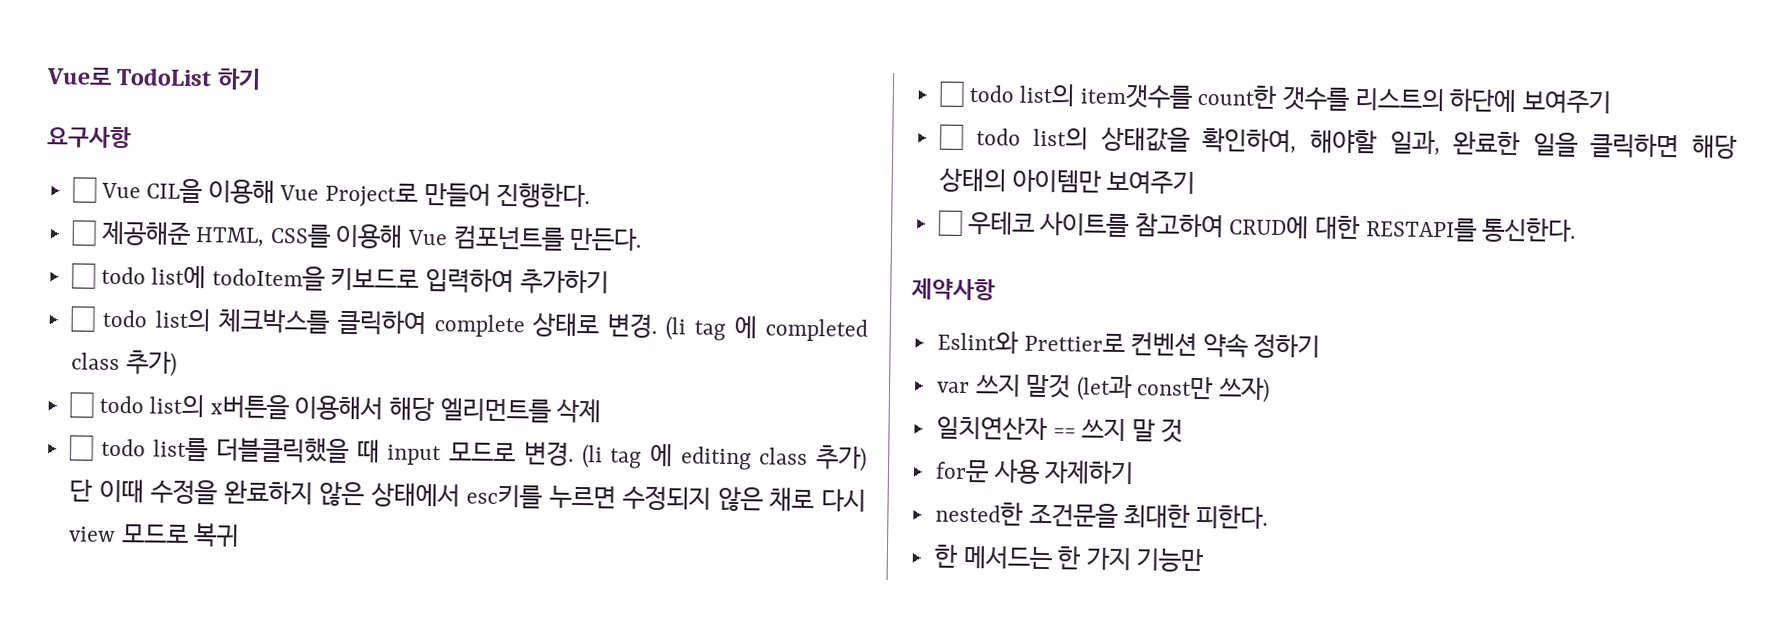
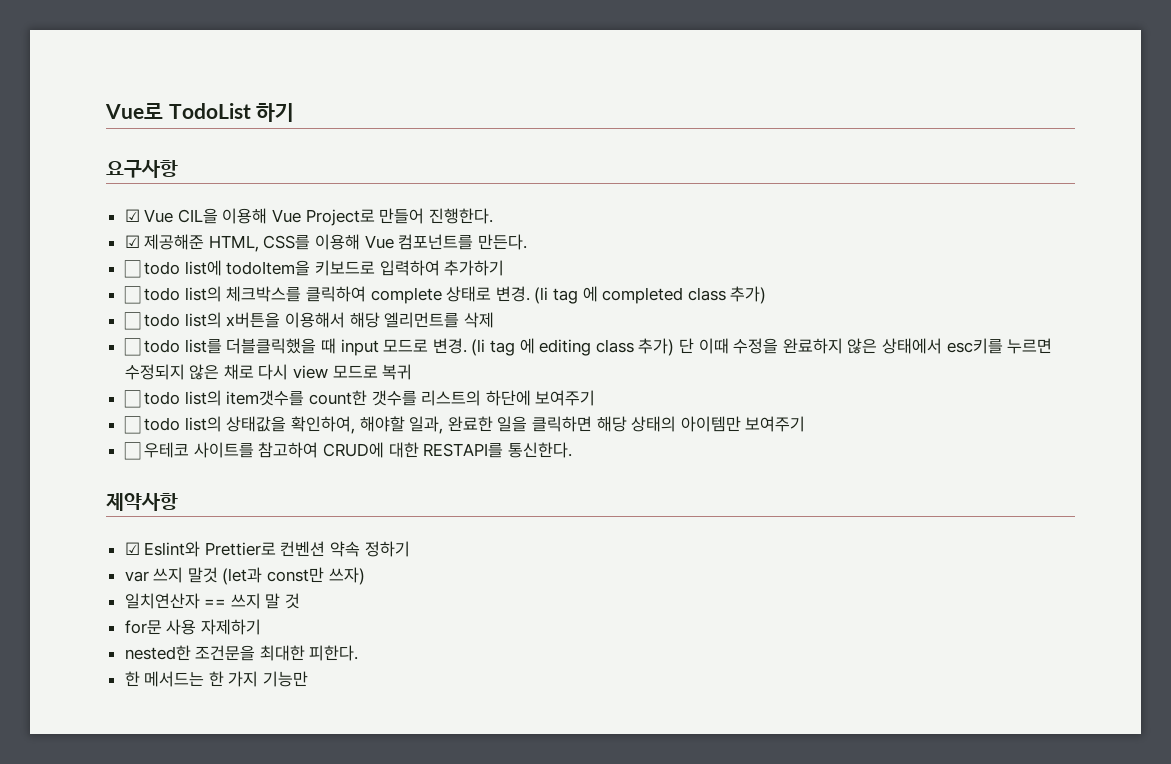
- ☐ Vue CIL을 이용해 Vue Project로 만들어 진행한다.
+ ☑ Vue CIL을 이용해 Vue Project로 만들어 진행한다.
- ☐ 제공해준 HTML, CSS를 이용해 Vue 컴포넌트를 만든다.
+ ☑ 제공해준 HTML, CSS를 이용해 Vue 컴포넌트를 만든다.
- Eslint와 Prettier로 컨벤션 약속 정하기
+ ☑ Eslint와 Prettier로 컨벤션 약속 정하기

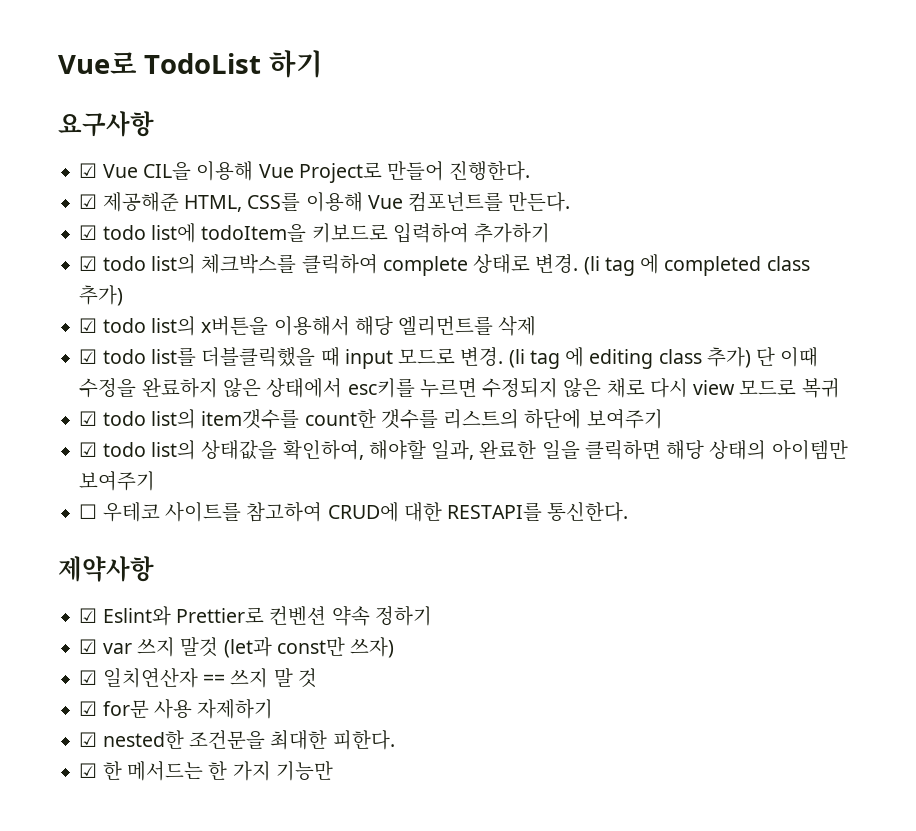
- ☐ todo list에 todoItem을 키보드로 입력하여 추가하기
+ ☑ todo list에 todoItem을 키보드로 입력하여 추가하기
- ☐ todo list의 체크박스를 클릭하여 complete 상태로 변경.
+ ☑ todo list의 체크박스를 클릭하여 complete 상태로 변경.
- ☐ todo list의 x버튼을 이용해서 해당 엘리먼트를 삭제
+ ☑ todo list의 x버튼을 이용해서 해당 엘리먼트를 삭제
- ☐ todo list를 더블클릭했을 때 input 모드로 변경.
+ ☑ todo list를 더블클릭했을 때 input 모드로 변경.
- ☐ todo list의 item갯수를 count한 갯수를 리스트의 하단에 보여주기
+ ☑ todo list의 item갯수를 count한 갯수를 리스트의 하단에 보여주기
- ☐ todo list의 상태값을 확인하여, 해야할 일과, 완료한 일을 클릭하면 해당 상태의 아이템만 보여주기
+ ☑ todo list의 상태값을 확인하여, 해야할 일과, 완료한 일을 클릭하면 해당 상태의 아이템만 보여주기
- var 쓰지 말것 (let과 const만 쓰자)
+ ☑ var 쓰지 말것 (let과 const만 쓰자)
- 일치연산자 == 쓰지 말 것
+ ☑ 일치연산자 == 쓰지 말 것
- for문 사용 자제하기
+ ☑ for문 사용 자제하기
- nested한 조건문을 최대한 피한다.
+ ☑ nested한 조건문을 최대한 피한다.
- 한 메서드는 한 가지 기능만
+ ☑ 한 메서드는 한 가지 기능만

